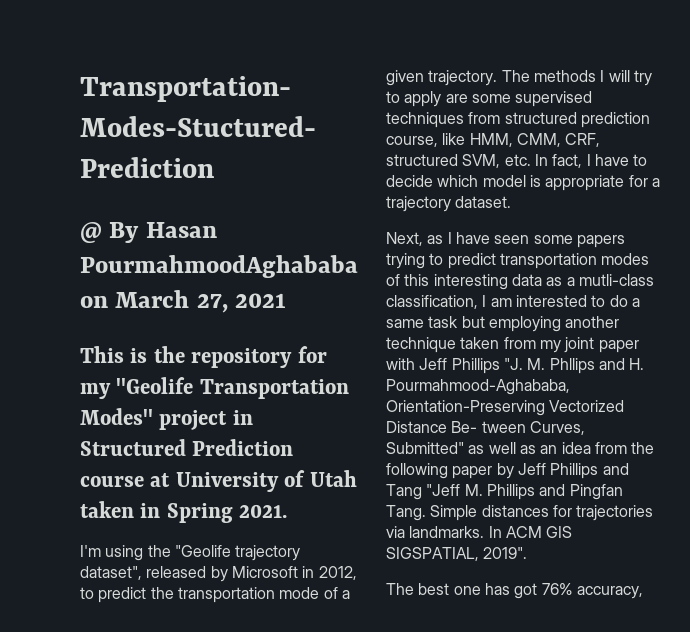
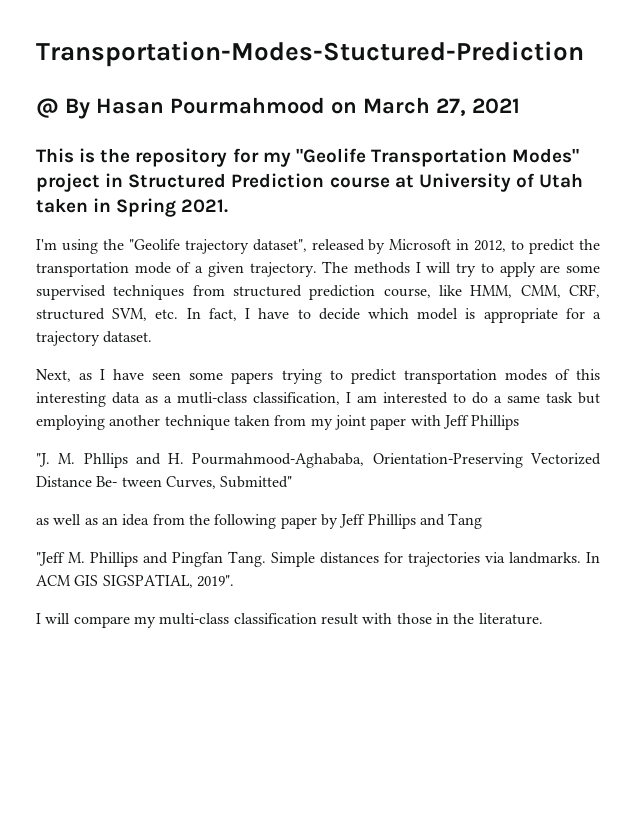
- @ By Hasan PourmahmoodAghababa on March 27, 2021
+ @ By Hasan Pourmahmood on March 27, 2021
- Next, as I have seen some papers trying to predict transportation modes of this interesting data as a mutli-class classification, I am interested to do a same task but employing another technique taken from my joint paper with Jeff Phillips "J. M. Phllips and H. Pourmahmood-Aghababa, Orientation-Preserving Vectorized Distance Be- tween Curves, Submitted" as well as an idea from the following paper by Jeff Phillips and Tang "Jeff M. Phillips and Pingfan Tang.
+ Next, as I have seen some papers trying to predict transportation modes of this interesting data as a mutli-class classification, I am interested to do a same task but employing another technique taken from my joint paper with Jeff Phillips
+ "J. M. Phllips and H. Pourmahmood-Aghababa, Orientation-Preserving Vectorized Distance Be- tween Curves, Submitted"
+ as well as an idea from the following paper by Jeff Phillips and Tang
+ "Jeff M. Phillips and Pingfan Tang.
- The best one has got 76% accuracy,
+ I will compare my multi-class classification result with those in the literature.

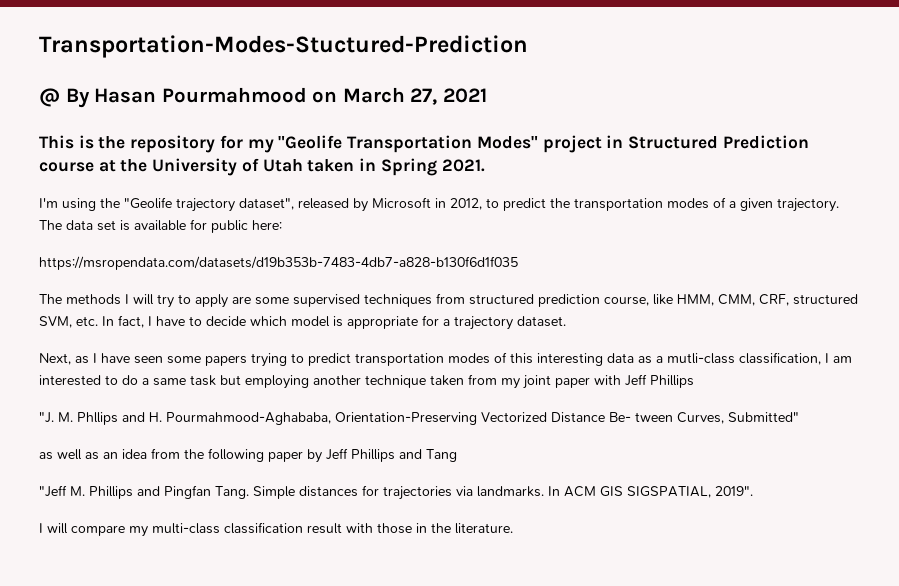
- This is the repository for my "Geolife Transportation Modes" project in Structured Prediction course at University of Utah taken in Spring 2021.
+ This is the repository for my "Geolife Transportation Modes" project in Structured Prediction course at the University of Utah taken in Spring 2021.
- I'm using the "Geolife trajectory dataset", released by Microsoft in 2012, to predict the transportation mode of a given trajectory.
+ I'm using the "Geolife trajectory dataset", released by Microsoft in 2012, to predict the transportation modes of a given trajectory.
+ The data set is available for public here:
+ https://msropendata.com/datasets/d19b353b-7483-4db7-a828-b130f6d1f035

